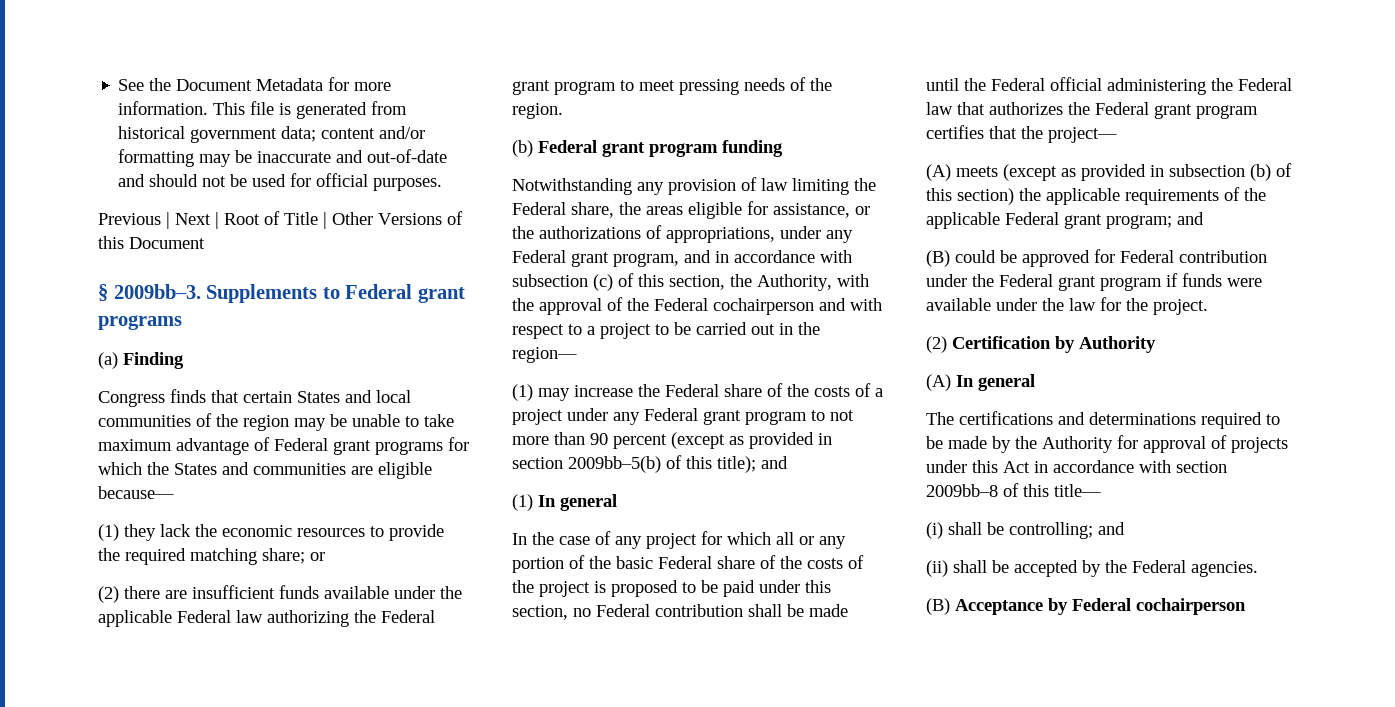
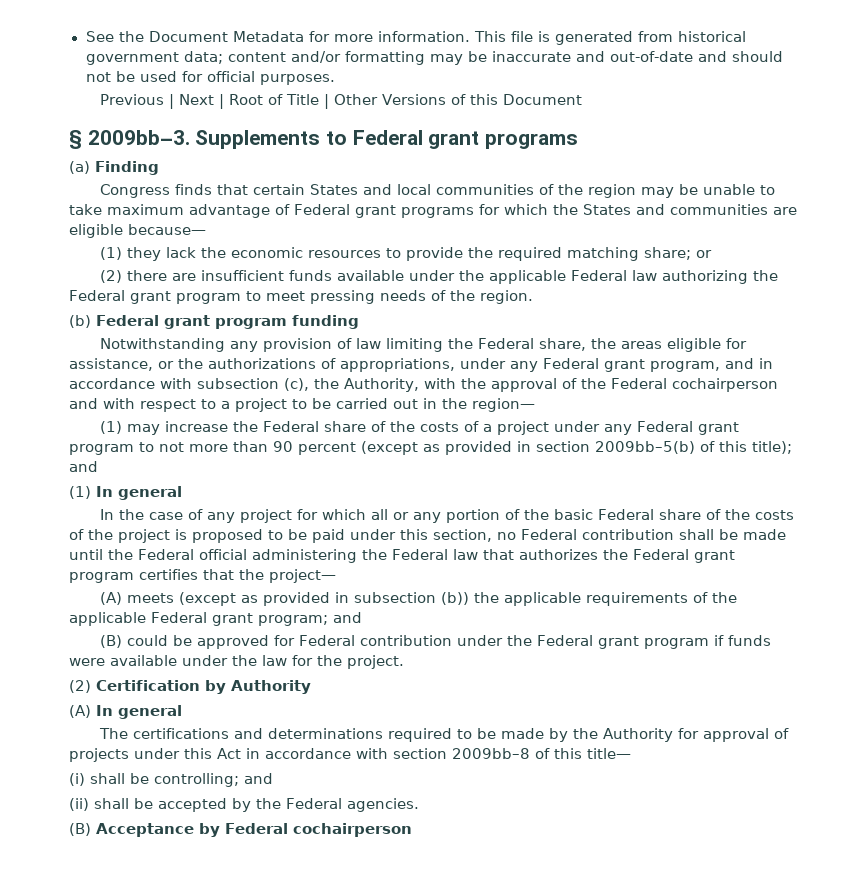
- Notwithstanding any provision of law limiting the Federal share, the areas eligible for assistance, or the authorizations of appropriations, under any Federal grant program, and in accordance with subsection (c) of this section, the Authority, with the approval of the Federal cochairperson and with respect to a project to be carried out in the region—
+ Notwithstanding any provision of law limiting the Federal share, the areas eligible for assistance, or the authorizations of appropriations, under any Federal grant program, and in accordance with subsection (c), the Authority, with the approval of the Federal cochairperson and with respect to a project to be carried out in the region—
- (A) meets (except as provided in subsection (b) of this section) the applicable requirements of the applicable Federal grant program; and
+ (A) meets (except as provided in subsection (b)) the applicable requirements of the applicable Federal grant program; and

